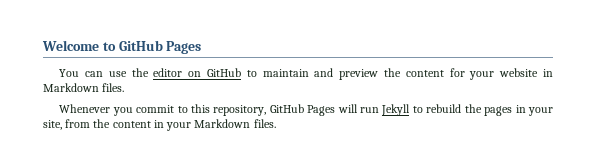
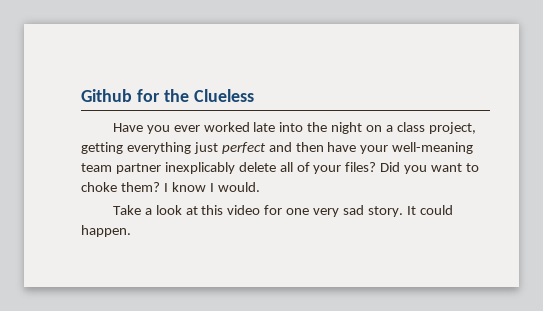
- Welcome to GitHub Pages
- You can use the editor on GitHub to maintain and preview the content for your website in Markdown files.
- Whenever you commit to this repository, GitHub Pages will run Jekyll to rebuild the pages in your site, from the content in your Markdown files.
+ Github for the Clueless
+ Have you ever worked late into the night on a class project, getting everything just perfect and then have your well-meaning team partner inexplicably delete all of your files? Did you want to choke them? I know I would.
+ Take a look at this video for one very sad story. It could happen.

